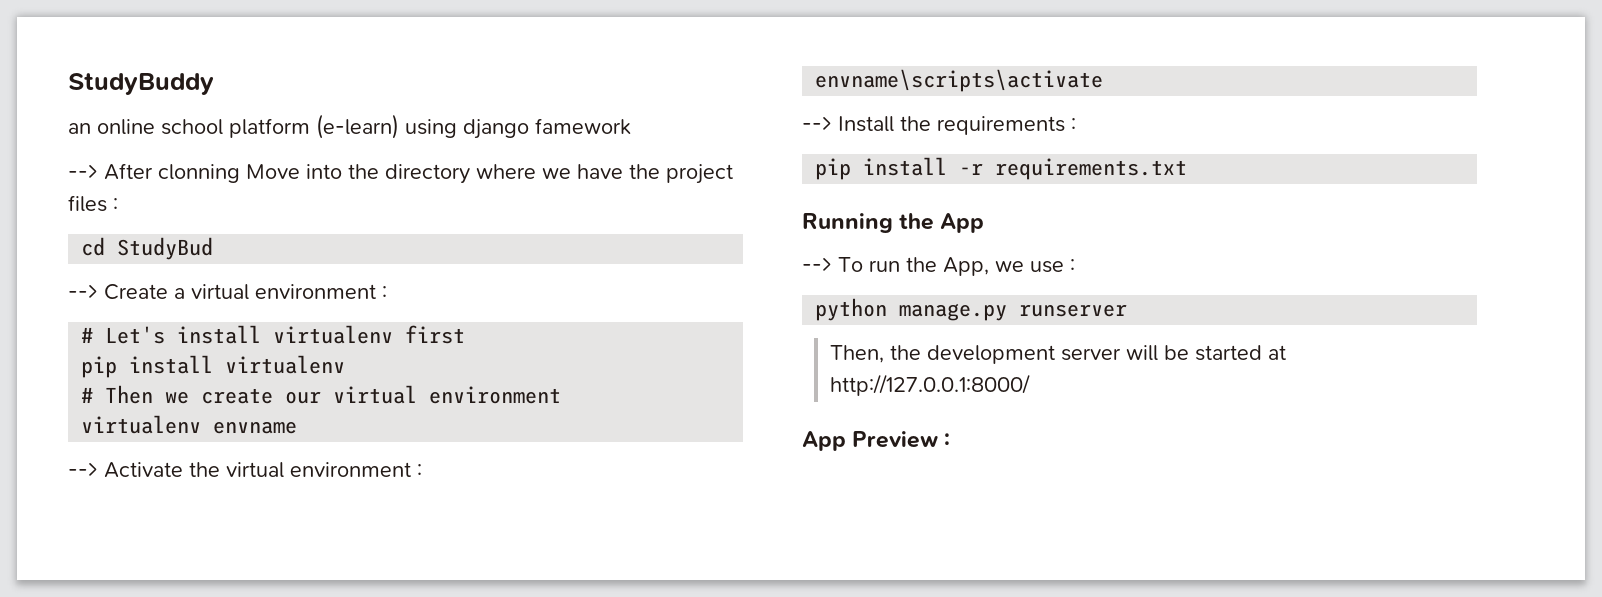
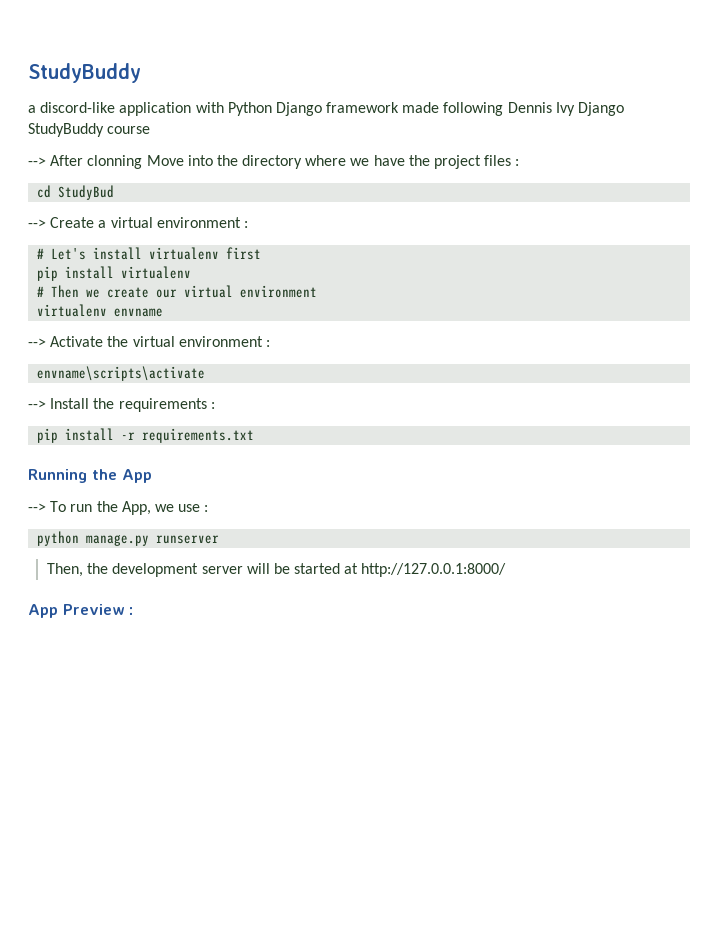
- an online school platform (e-learn) using django famework
+ a discord-like application with Python Django framework made following Dennis Ivy Django StudyBuddy course

